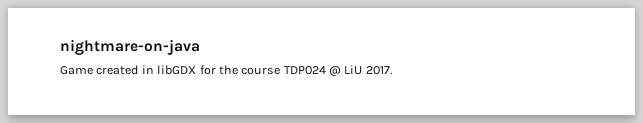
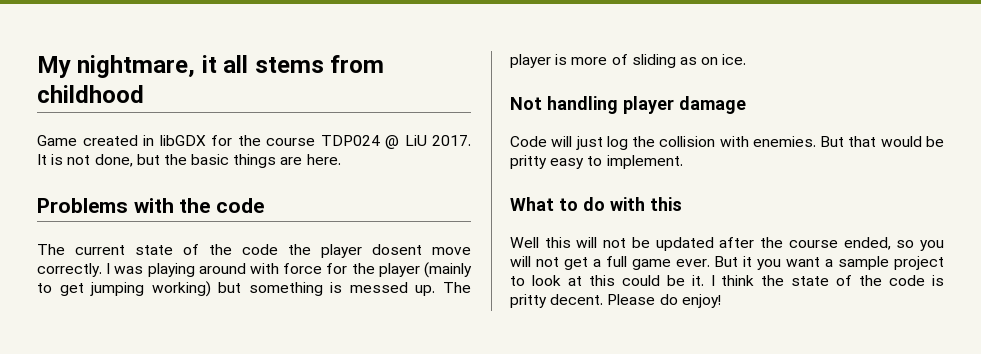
- nightmare-on-java
+ My nightmare, it all stems from childhood
+ It is not done, but the basic things are here.
+ Problems with the code
+ The current state of the code the player dosent move correctly. I was playing around with force for the player (mainly to get jumping working) but something is messed up. The player is more of sliding as on ice.
+ Not handling player damage
+ Code will just log the collision with enemies. But that would be pritty easy to implement.
+ What to do with this
+ Well this will not be updated after the course ended, so you will not get a full game ever. But it you want a sample project to look at this could be it. I think the state of the code is pritty decent. Please do enjoy!

